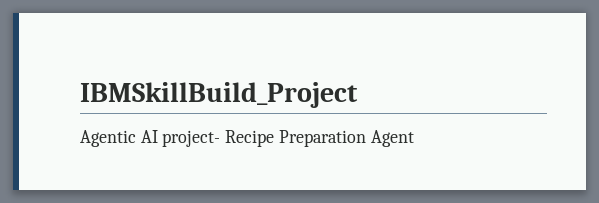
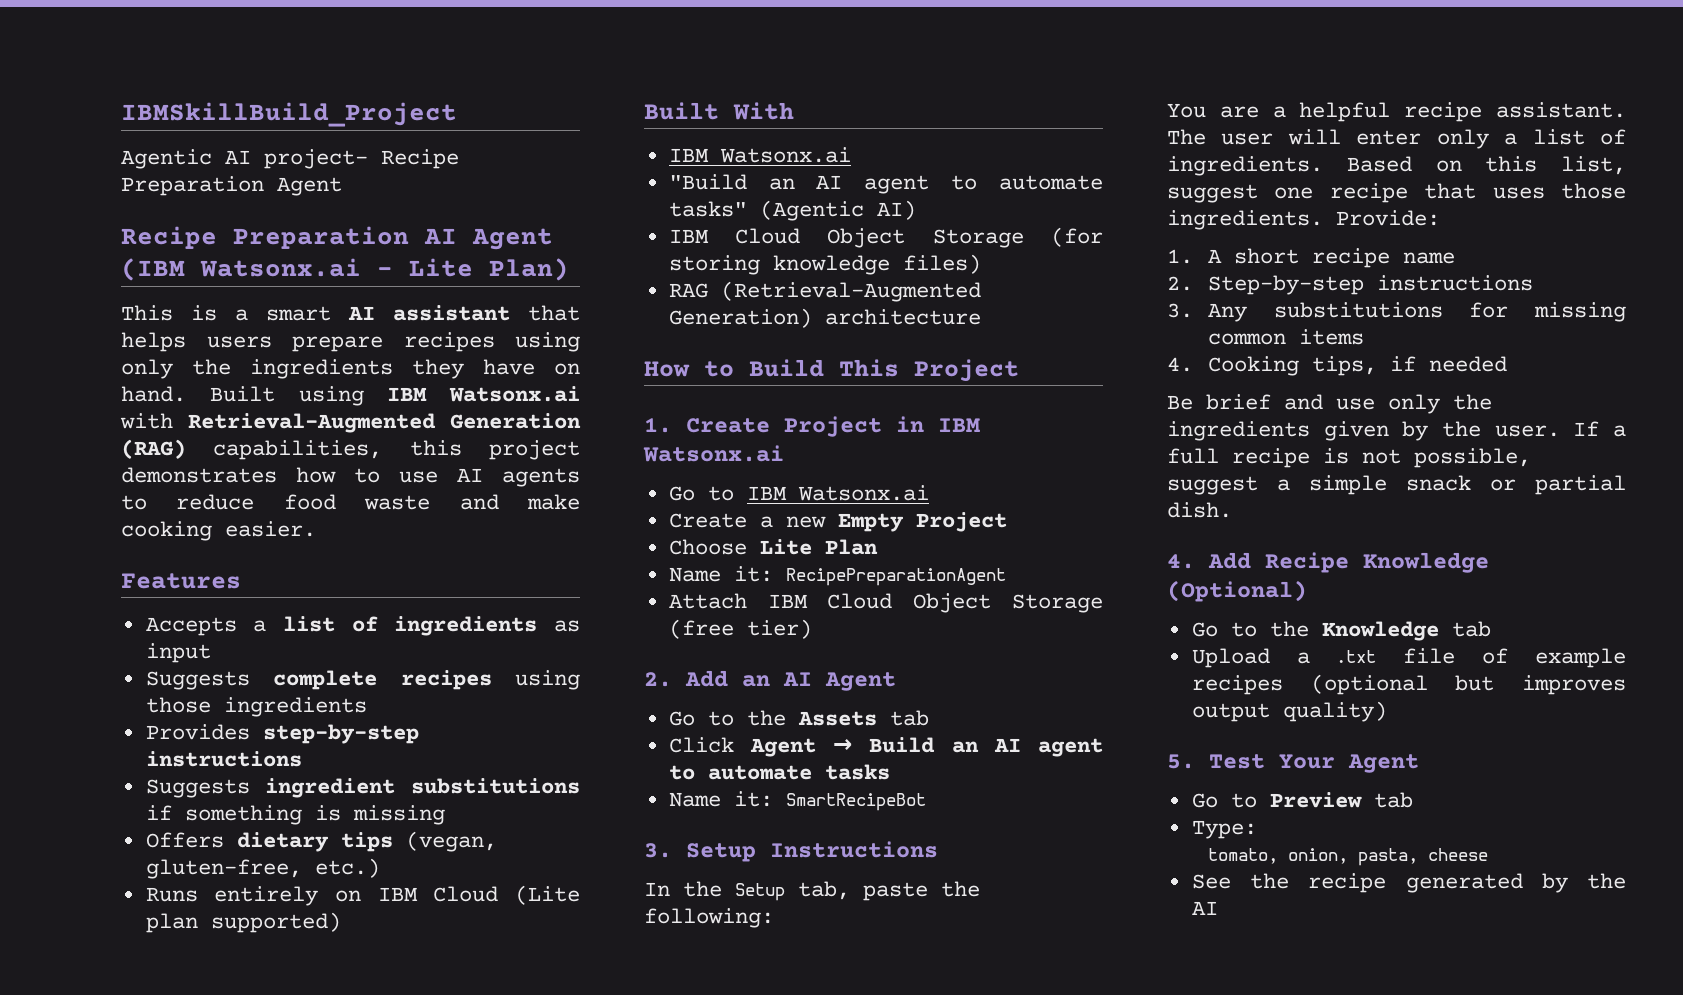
+ Recipe Preparation AI Agent (IBM Watsonx.ai - Lite Plan)
+ This is a smart AI assistant that helps users prepare recipes using only the ingredients they have on hand. Built using IBM Watsonx.ai with Retrieval-Augmented Generation (RAG) capabilities, this project demonstrates how to use AI agents to reduce food waste and make cooking easier.
+ Features
+ Accepts a list of ingredients as input
+ Suggests complete recipes using those ingredients
+ Provides step-by-step instructions
+ Suggests ingredient substitutions if something is missing
+ Offers dietary tips (vegan, gluten-free, etc.)
+ Runs entirely on IBM Cloud (Lite plan supported)
+ Built With
+ IBM Watsonx.ai
+ "Build an AI agent to automate tasks" (Agentic AI)
+ IBM Cloud Object Storage (for storing knowledge files)
+ RAG (Retrieval-Augmented Generation) architecture
+ How to Build This Project
+ 1. Create Project in IBM Watsonx.ai
+ Go to IBM Watsonx.ai
+ Create a new Empty Project
+ Choose Lite Plan
+ Name it: RecipePreparationAgent
+ Attach IBM Cloud Object Storage (free tier)
+ 2. Add an AI Agent
+ Go to the Assets tab
+ Click Agent → Build an AI agent to automate tasks
+ Name it: SmartRecipeBot
+ 3. Setup Instructions
+ In the Setup tab, paste the following:
+ You are a helpful recipe assistant. The user will enter only a list of ingredients. Based on this list, suggest one recipe that uses those ingredients. Provide:
+ 1. A short recipe name
+ 2. Step-by-step instructions
+ 3. Any substitutions for missing common items
+ 4. Cooking tips, if needed
+ Be brief and use only the ingredients given by the user. If a full recipe is not possible, suggest a simple snack or partial dish.
+ 4. Add Recipe Knowledge (Optional)
+ Go to the Knowledge tab
+ Upload a .txt file of example recipes (optional but improves output quality)
+ 5. Test Your Agent
+ Go to Preview tab
+ Type:
+ tomato, onion, pasta, cheese
+ See the recipe generated by the AI

